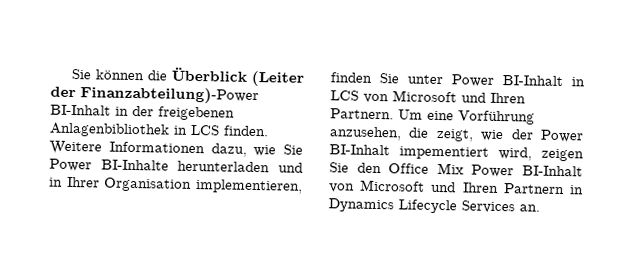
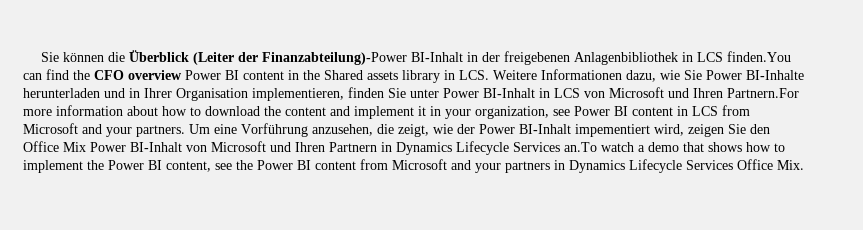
- Sie können die Überblick (Leiter der Finanzabteilung)-Power BI-Inhalt in der freigebenen Anlagenbibliothek in LCS finden. Weitere Informationen dazu, wie Sie Power BI-Inhalte herunterladen und in Ihrer Organisation implementieren, finden Sie unter Power BI-Inhalt in LCS von Microsoft und Ihren Partnern.
+ Sie können die Überblick (Leiter der Finanzabteilung)-Power BI-Inhalt in der freigebenen Anlagenbibliothek in LCS finden.You can find the CFO overview Power BI content in the Shared assets library in LCS. Weitere Informationen dazu, wie Sie Power BI-Inhalte herunterladen und in Ihrer Organisation implementieren, finden Sie unter Power BI-Inhalt in LCS von Microsoft und Ihren Partnern.For more information about how to download the content and implement it in your organization, see Power BI content in LCS from Microsoft and your partners.
- Um eine Vorführung anzusehen, die zeigt, wie der Power BI-Inhalt impementiert wird, zeigen Sie den Office Mix Power BI-Inhalt von Microsoft und Ihren Partnern in Dynamics Lifecycle Services an.
+ Um eine Vorführung anzusehen, die zeigt, wie der Power BI-Inhalt impementiert wird, zeigen Sie den Office Mix Power BI-Inhalt von Microsoft und Ihren Partnern in Dynamics Lifecycle Services an.To watch a demo that shows how to implement the Power BI content, see the Power BI content from Microsoft and your partners in Dynamics Lifecycle Services Office Mix.

